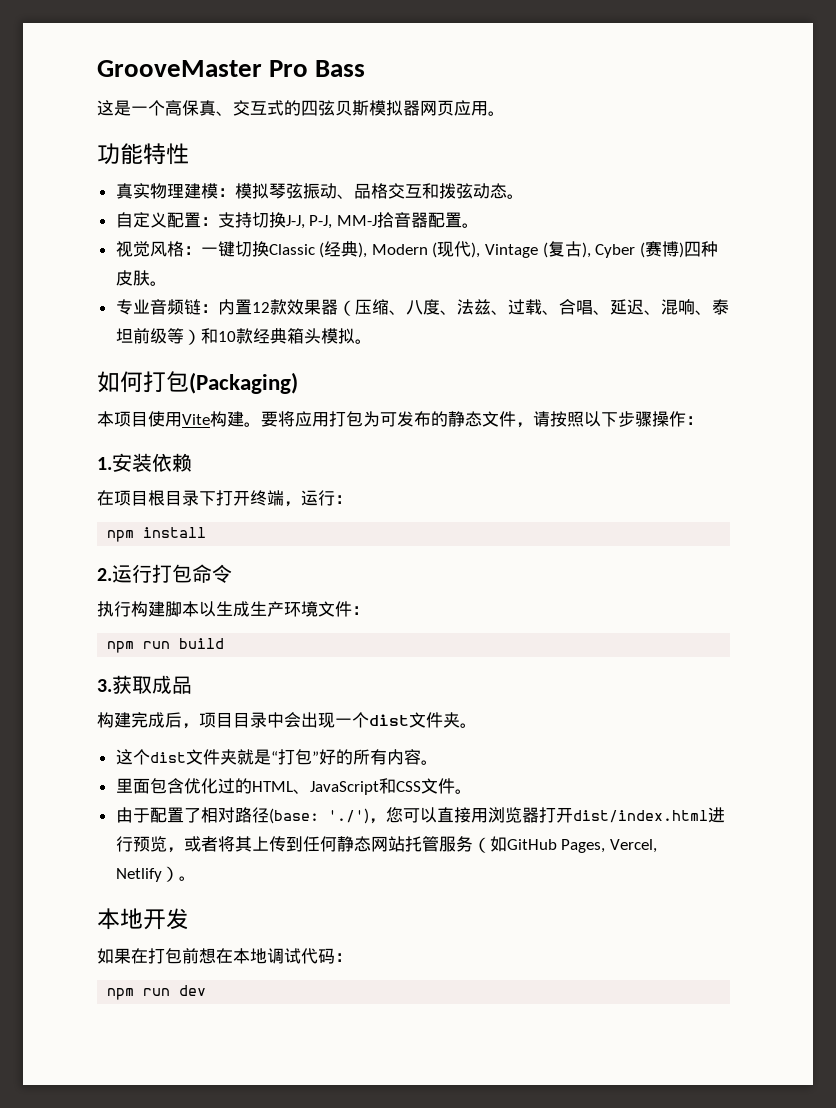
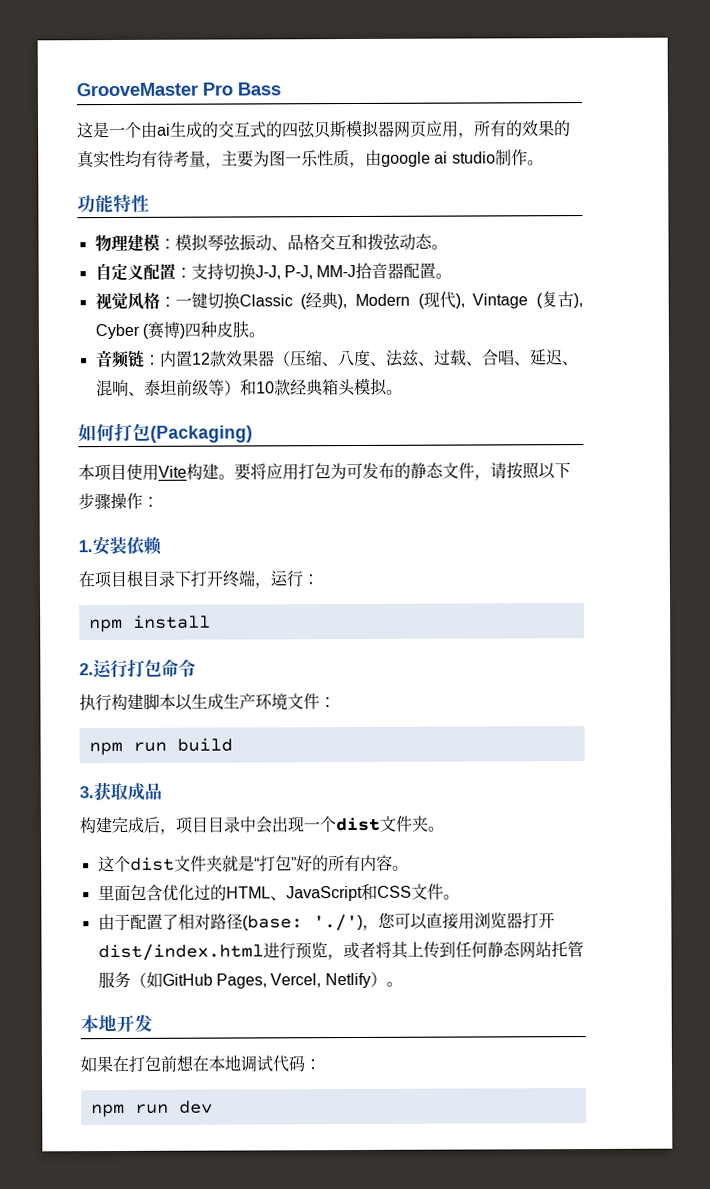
- 这是一个高保真、交互式的四弦贝斯模拟器网页应用。
+ 这是一个由ai生成的交互式的四弦贝斯模拟器网页应用，所有的效果的真实性均有待考量，主要为图一乐性质，由google ai studio制作。
- 真实物理建模：模拟琴弦振动、品格交互和拨弦动态。
+ 物理建模：模拟琴弦振动、品格交互和拨弦动态。
- 专业音频链：内置12款效果器（压缩、八度、法兹、过载、合唱、延迟、混响、泰坦前级等）和10款经典箱头模拟。
+ 音频链：内置12款效果器（压缩、八度、法兹、过载、合唱、延迟、混响、泰坦前级等）和10款经典箱头模拟。

